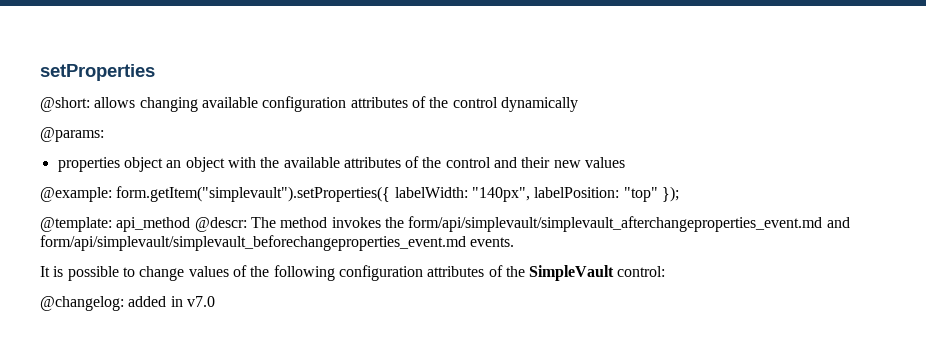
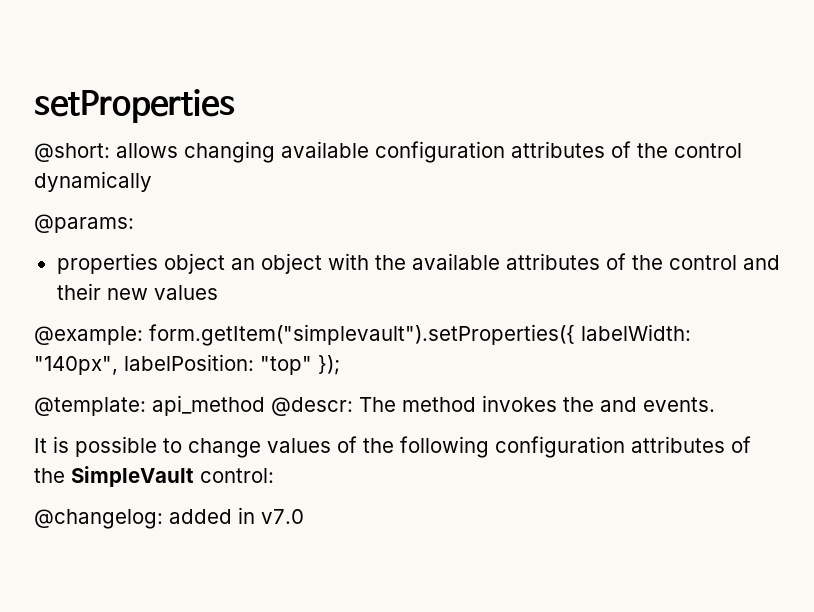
- @template: api_method @descr: The method invokes the form/api/simplevault/simplevault_afterchangeproperties_event.md and form/api/simplevault/simplevault_beforechangeproperties_event.md events.
+ @template: api_method @descr: The method invokes the and events.

